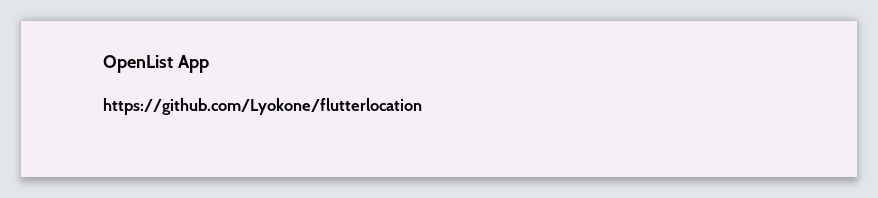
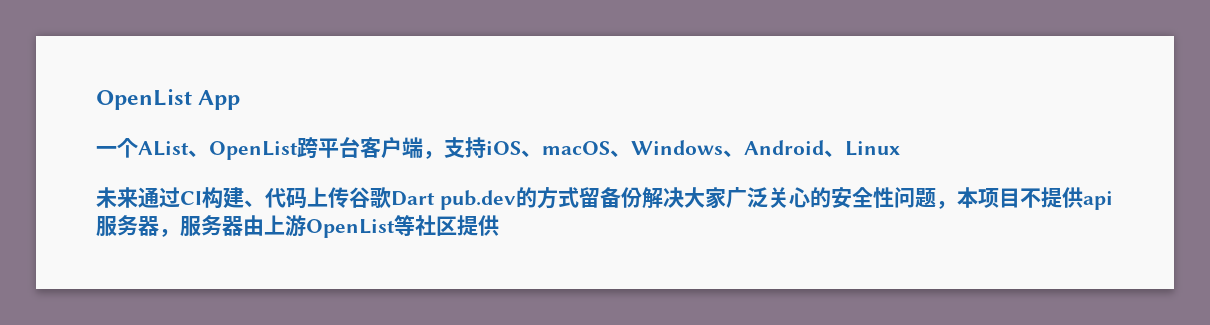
- https://github.com/Lyokone/flutterlocation
+ 一个AList、OpenList跨平台客户端，支持iOS、macOS、Windows、Android、Linux
+ 未来通过CI构建、代码上传谷歌Dart pub.dev的方式留备份解决大家广泛关心的安全性问题，本项目不提供api服务器，服务器由上游OpenList等社区提供

